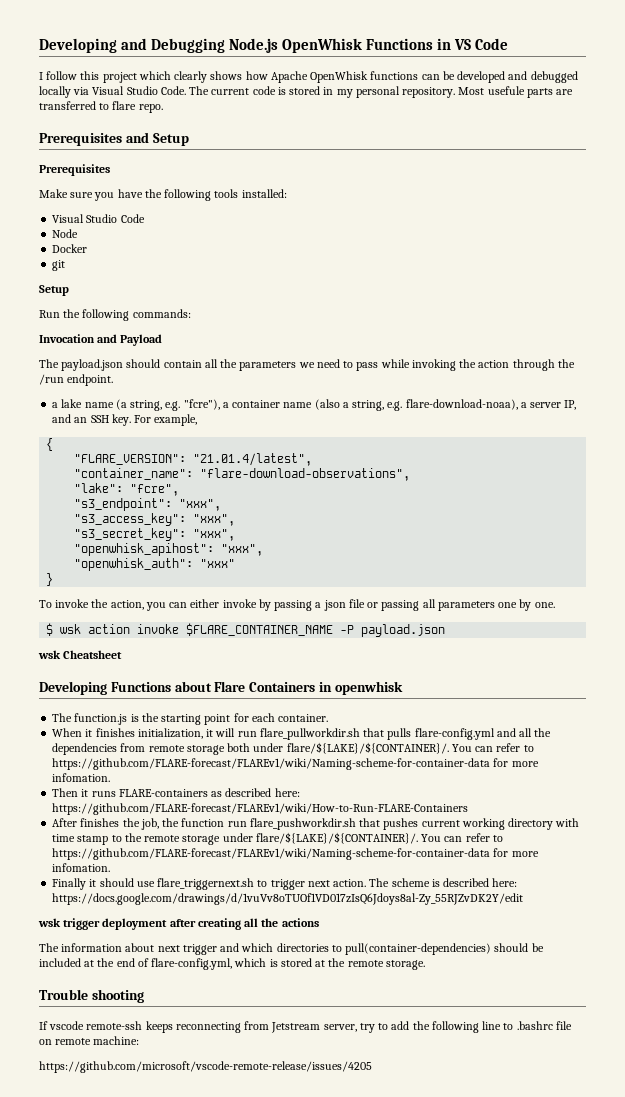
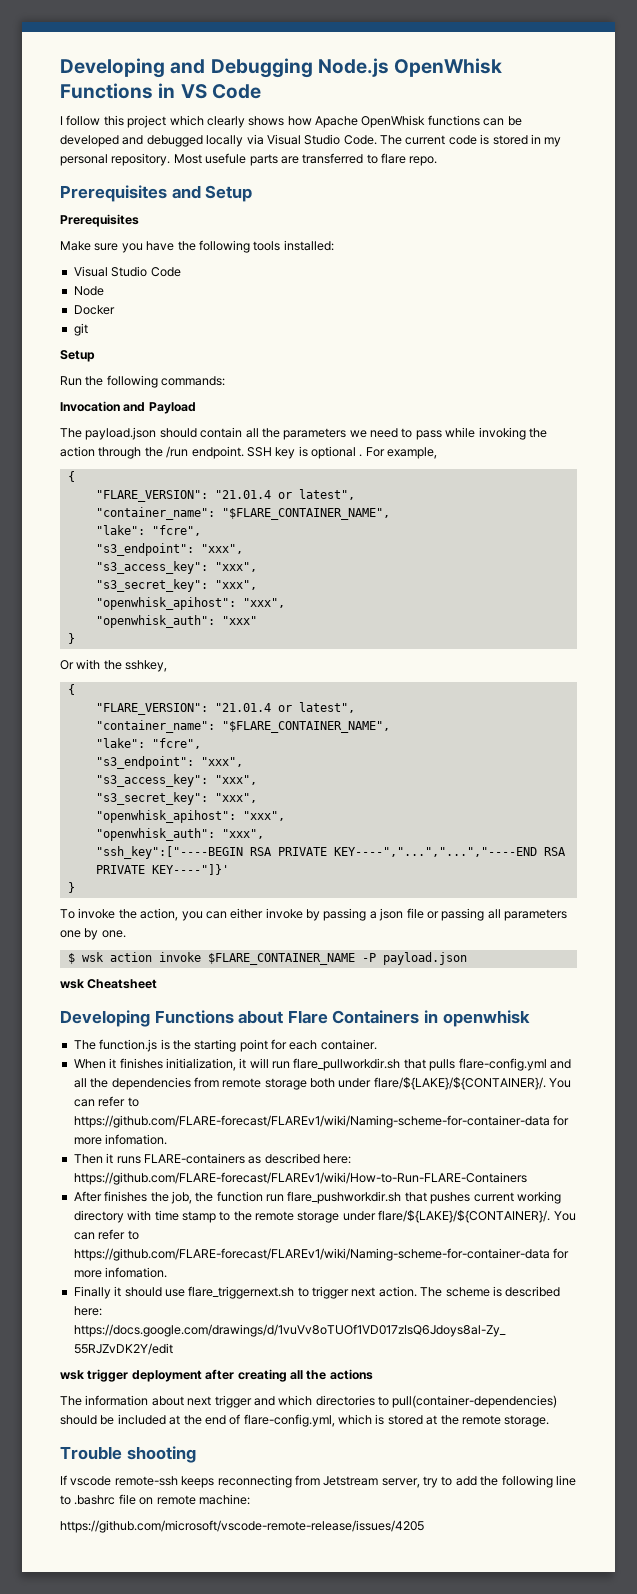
- The payload.json should contain all the parameters we need to pass while invoking the action through the /run endpoint.
- a lake name (a string, e.g. "fcre"), a container name (also a string, e.g. flare-download-noaa), a server IP, and an SSH key.
+ The payload.json should contain all the parameters we need to pass while invoking the action through the /run endpoint. SSH key is optional .
  For example,
  {
- "FLARE_VERSION": "21.01.4/latest",
- "container_name": "flare-download-observations",
+ "FLARE_VERSION": "21.01.4 or latest",
+ "container_name": "$FLARE_CONTAINER_NAME",
+ Or with the sshkey,
+ {
+ "FLARE_VERSION": "21.01.4 or latest",
+ "container_name": "$FLARE_CONTAINER_NAME",
+ "lake": "fcre",
+ "s3_endpoint": "xxx",
+ "s3_access_key": "xxx",
+ "s3_secret_key": "xxx",
+ "openwhisk_apihost": "xxx",
+ "openwhisk_auth": "xxx",
+ "ssh_key":["----BEGIN RSA PRIVATE KEY----","...","...","----END RSA PRIVATE KEY----"]}'
+ }

